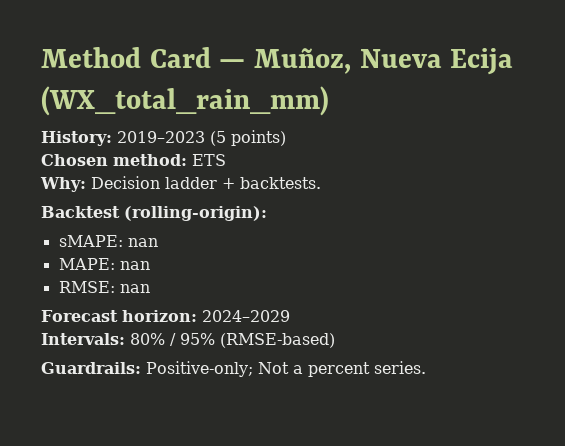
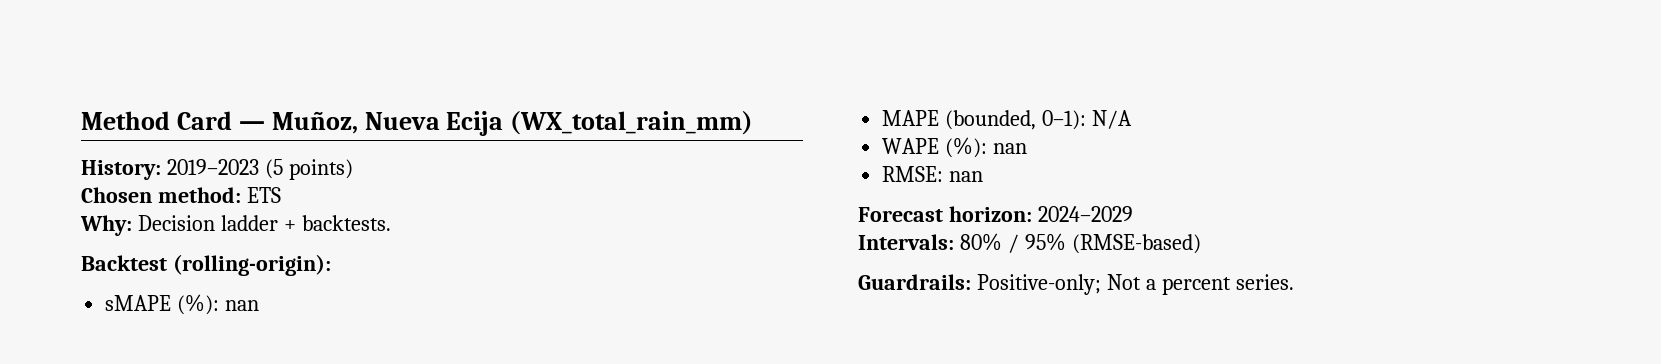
- sMAPE: nan
- MAPE: nan
+ sMAPE (%): nan
+ MAPE (bounded, 0–1): N/A
+ WAPE (%): nan

